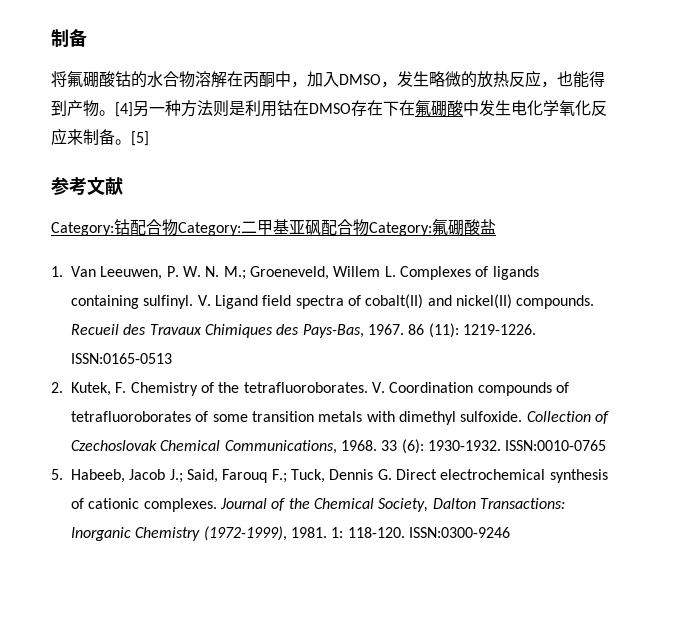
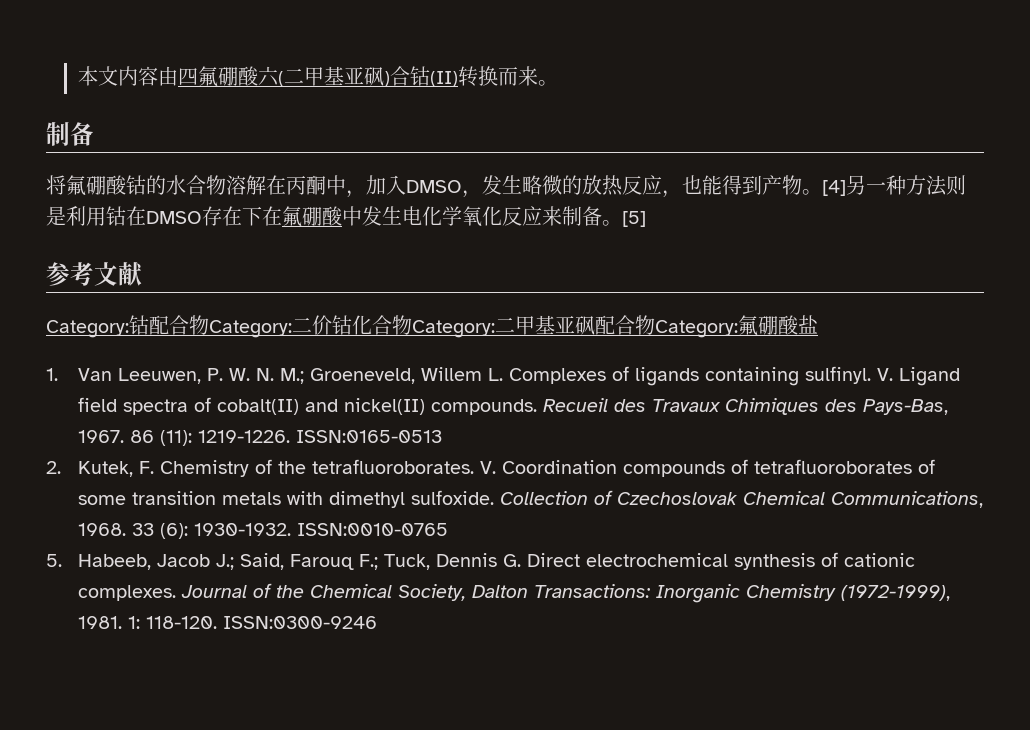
+ 本文内容由四氟硼酸六(二甲基亚砜)合钴(II)转换而来。
- Category:钴配合物Category:二甲基亚砜配合物Category:氟硼酸盐
+ Category:钴配合物Category:二价钴化合物Category:二甲基亚砜配合物Category:氟硼酸盐

